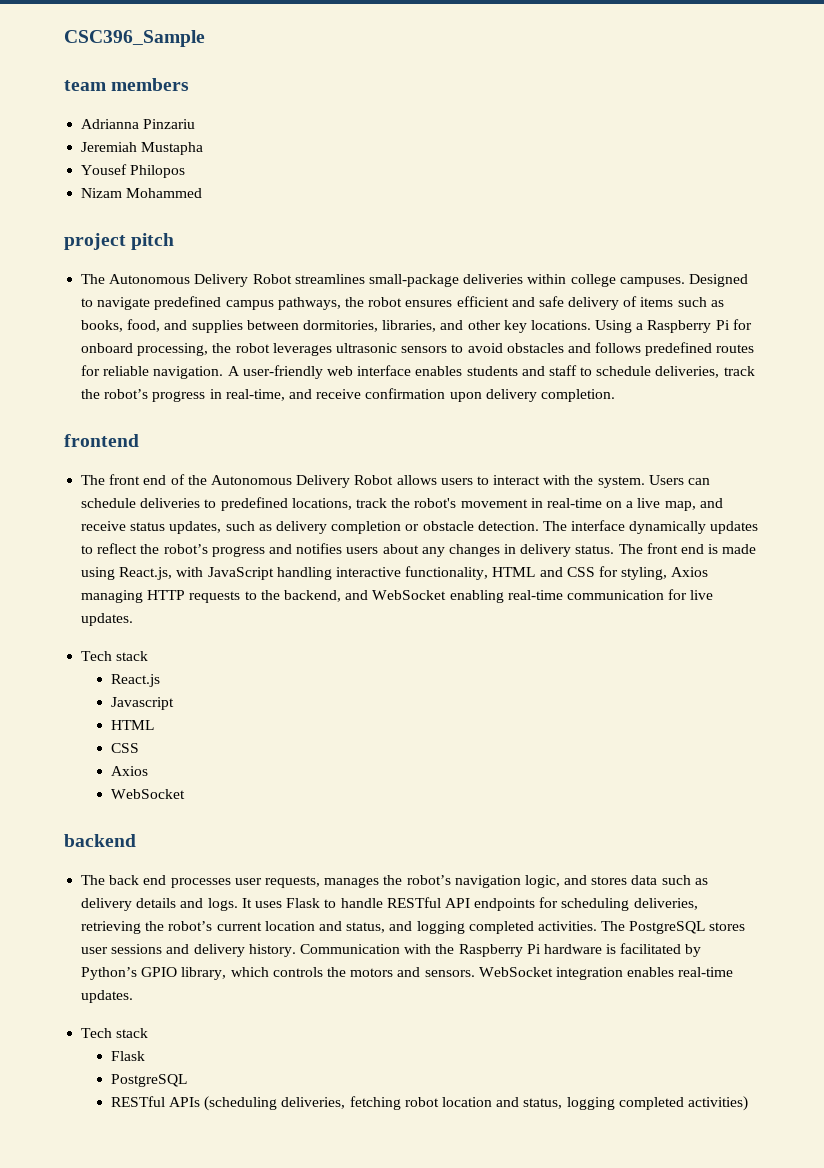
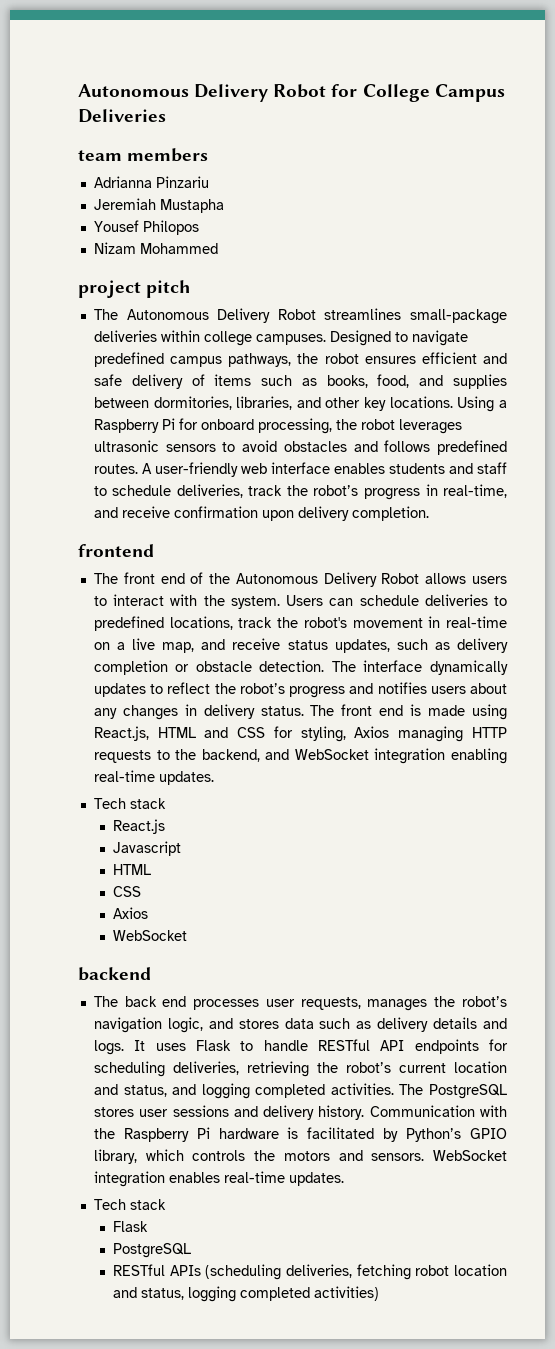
- CSC396_Sample
+ Autonomous Delivery Robot for College Campus Deliveries
- Using a Raspberry Pi for onboard processing, the robot leverages ultrasonic sensors to avoid obstacles and follows predefined routes for reliable navigation.
+ Using a Raspberry Pi for onboard processing, the robot leverages ultrasonic sensors to avoid obstacles and follows predefined routes.
- The front end is made using React.js, with JavaScript handling interactive functionality, HTML and CSS for styling, Axios managing HTTP requests to the backend, and WebSocket enabling real-time communication for live updates.
+ The front end is made using React.js, HTML and CSS for styling, Axios managing HTTP requests to the backend, and WebSocket integration enabling real-time updates.

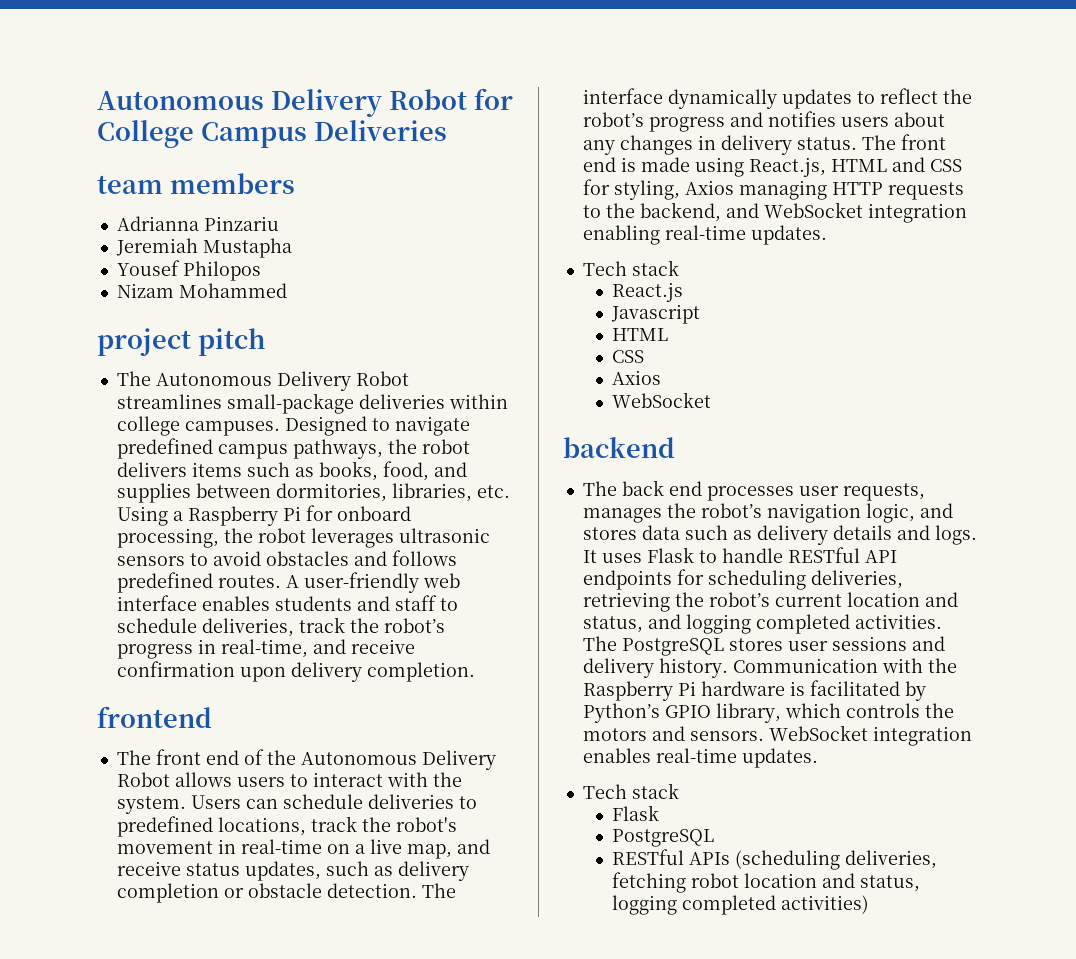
- Designed to navigate predefined campus pathways, the robot ensures efficient and safe delivery of items such as books, food, and supplies between dormitories, libraries, and other key locations. Using a Raspberry Pi for onboard processing, the robot leverages ultrasonic sensors to avoid obstacles and follows predefined routes.
+ Designed to navigate predefined campus pathways, the robot delivers items such as books, food, and supplies between dormitories, libraries, etc. Using a Raspberry Pi for onboard processing, the robot leverages ultrasonic sensors to avoid obstacles and follows predefined routes.

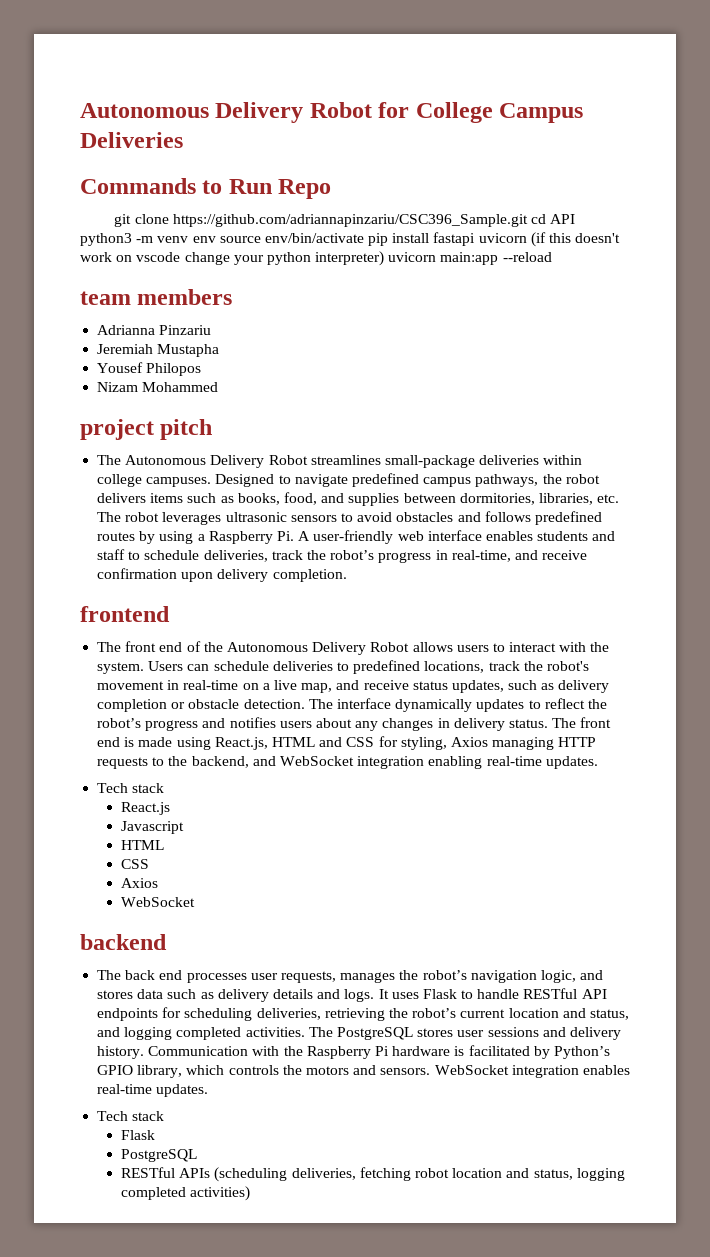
+ Commands to Run Repo
+ git clone https://github.com/adriannapinzariu/CSC396_Sample.git cd API python3 -m venv env source env/bin/activate pip install fastapi uvicorn (if this doesn't work on vscode change your python interpreter) uvicorn main:app --reload
- Designed to navigate predefined campus pathways, the robot delivers items such as books, food, and supplies between dormitories, libraries, etc. Using a Raspberry Pi for onboard processing, the robot leverages ultrasonic sensors to avoid obstacles and follows predefined routes. A user-friendly web interface enables students and staff to schedule deliveries, track the robot’s progress in real-time, and receive confirmation upon delivery completion.
+ Designed to navigate predefined campus pathways, the robot delivers items such as books, food, and supplies between dormitories, libraries, etc. The robot leverages ultrasonic sensors to avoid obstacles and follows predefined routes by using a Raspberry Pi. A user-friendly web interface enables students and staff to schedule deliveries, track the robot’s progress in real-time, and receive confirmation upon delivery completion.

